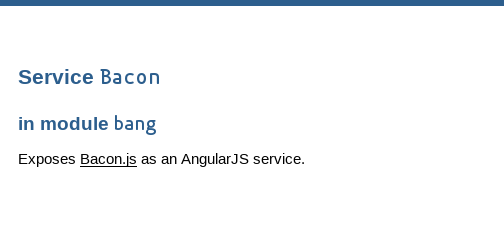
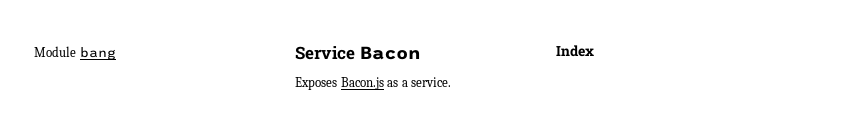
+ Module bang
- in module bang
- Exposes Bacon.js as an AngularJS service.
+ Exposes Bacon.js as a service.
+ Index

